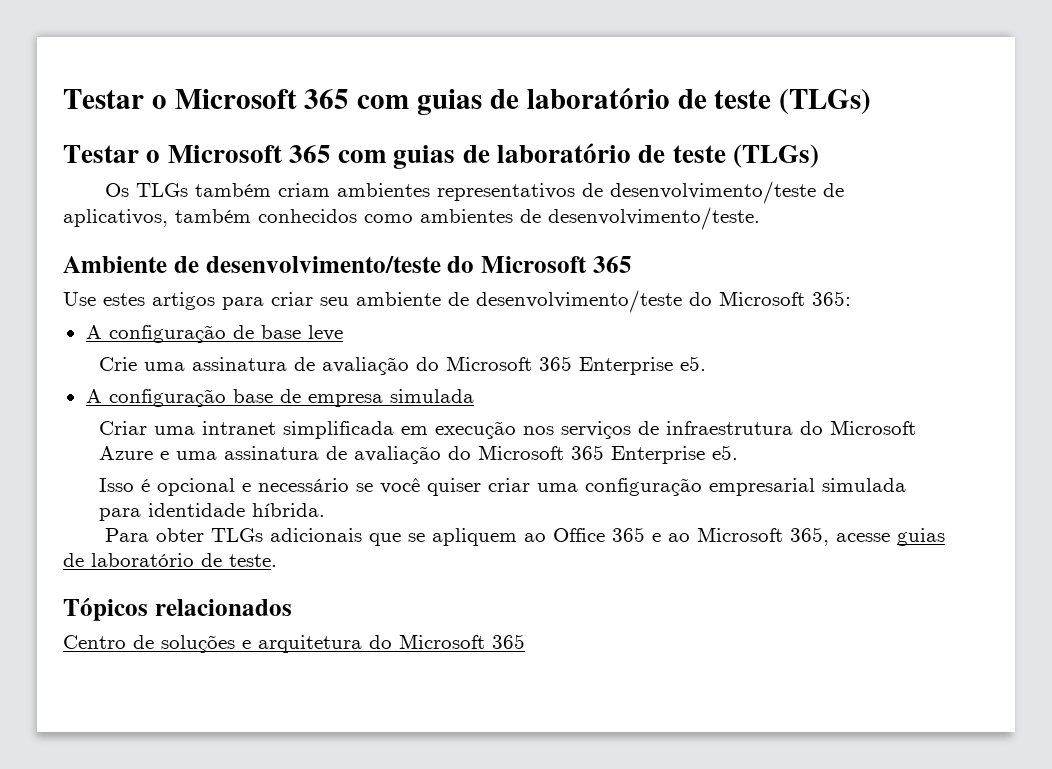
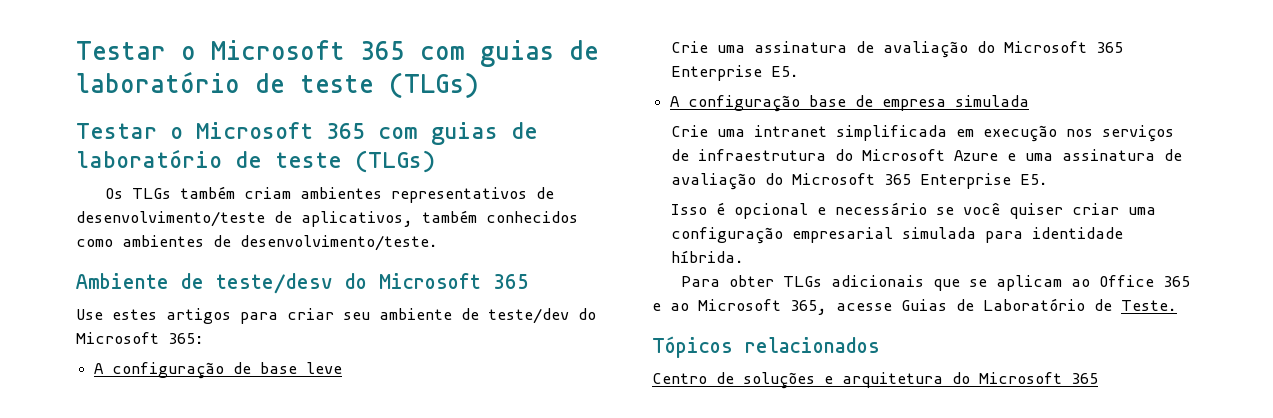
- Ambiente de desenvolvimento/teste do Microsoft 365
+ Ambiente de teste/desv do Microsoft 365
- Use estes artigos para criar seu ambiente de desenvolvimento/teste do Microsoft 365:
+ Use estes artigos para criar seu ambiente de teste/dev do Microsoft 365:
- Crie uma assinatura de avaliação do Microsoft 365 Enterprise e5.
+ Crie uma assinatura de avaliação do Microsoft 365 Enterprise E5.
- Criar uma intranet simplificada em execução nos serviços de infraestrutura do Microsoft Azure e uma assinatura de avaliação do Microsoft 365 Enterprise e5.
+ Crie uma intranet simplificada em execução nos serviços de infraestrutura do Microsoft Azure e uma assinatura de avaliação do Microsoft 365 Enterprise E5.
- Para obter TLGs adicionais que se apliquem ao Office 365 e ao Microsoft 365, acesse guias de laboratório de teste.
+ Para obter TLGs adicionais que se aplicam ao Office 365 e ao Microsoft 365, acesse Guias de Laboratório de Teste.

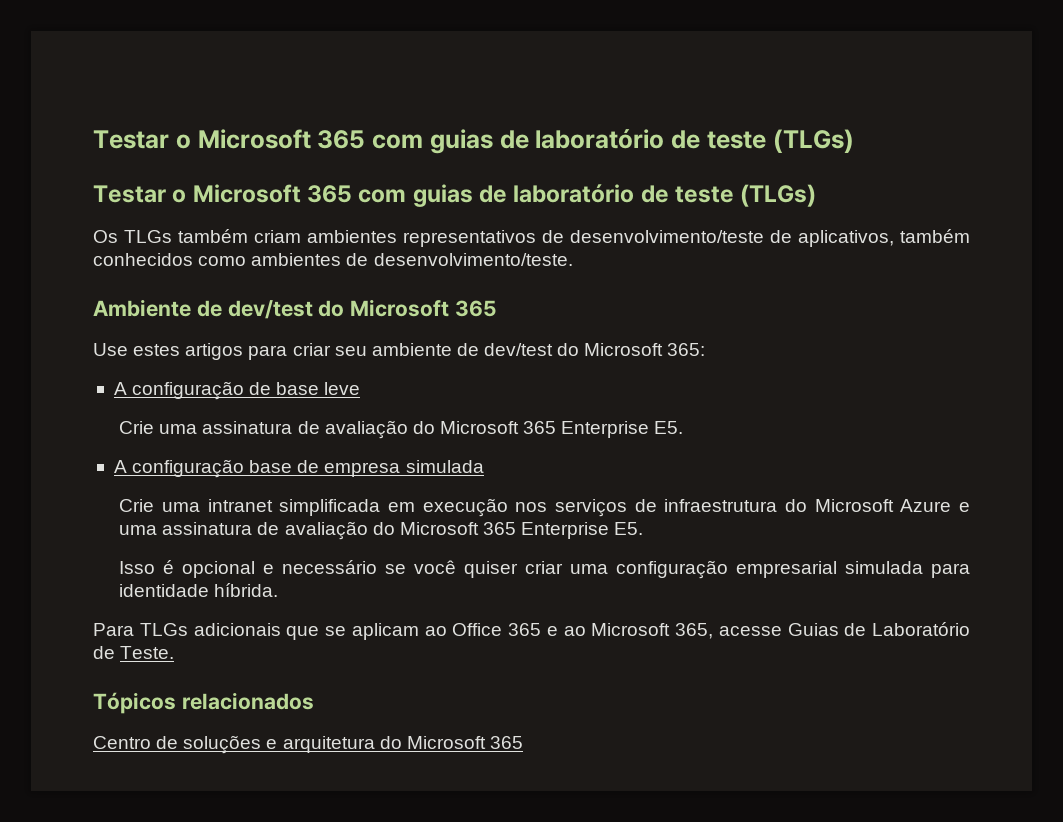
- Ambiente de teste/desv do Microsoft 365
+ Ambiente de dev/test do Microsoft 365
- Use estes artigos para criar seu ambiente de teste/dev do Microsoft 365:
+ Use estes artigos para criar seu ambiente de dev/test do Microsoft 365:
- Para obter TLGs adicionais que se aplicam ao Office 365 e ao Microsoft 365, acesse Guias de Laboratório de Teste.
+ Para TLGs adicionais que se aplicam ao Office 365 e ao Microsoft 365, acesse Guias de Laboratório de Teste.

